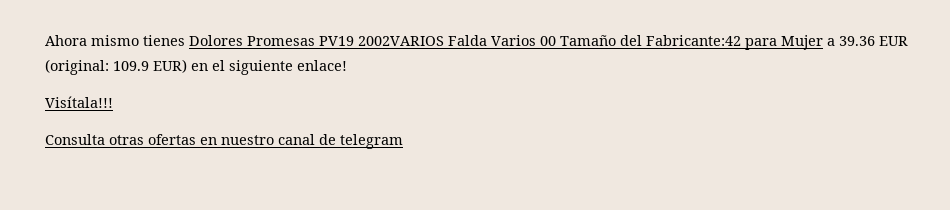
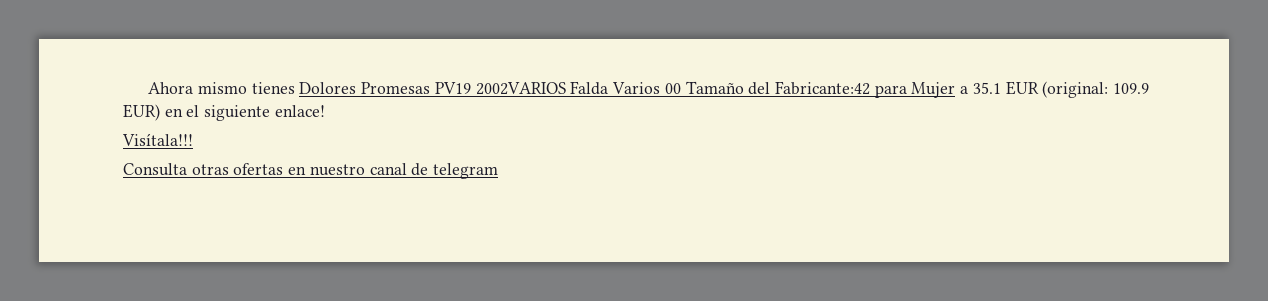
- Ahora mismo tienes Dolores Promesas PV19 2002VARIOS Falda Varios 00 Tamaño del Fabricante:42 para Mujer a 39.36 EUR (original: 109.9 EUR) en el siguiente enlace!
+ Ahora mismo tienes Dolores Promesas PV19 2002VARIOS Falda Varios 00 Tamaño del Fabricante:42 para Mujer a 35.1 EUR (original: 109.9 EUR) en el siguiente enlace!

